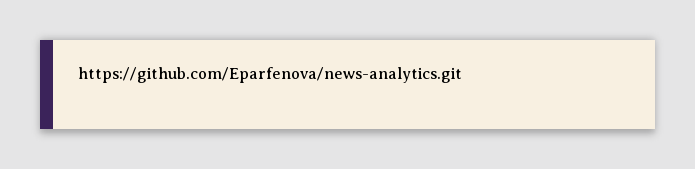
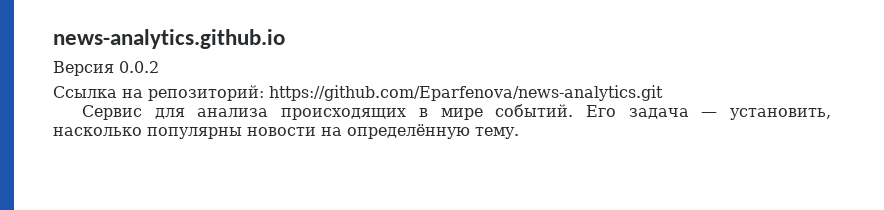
- https://github.com/Eparfenova/news-analytics.git
+ news-analytics.github.io
+ Версия 0.0.2
+ Ссылка на репозиторий: https://github.com/Eparfenova/news-analytics.git
+ Сервис для анализа происходящих в мире событий. Его задача — установить, насколько популярны новости на определённую тему.

